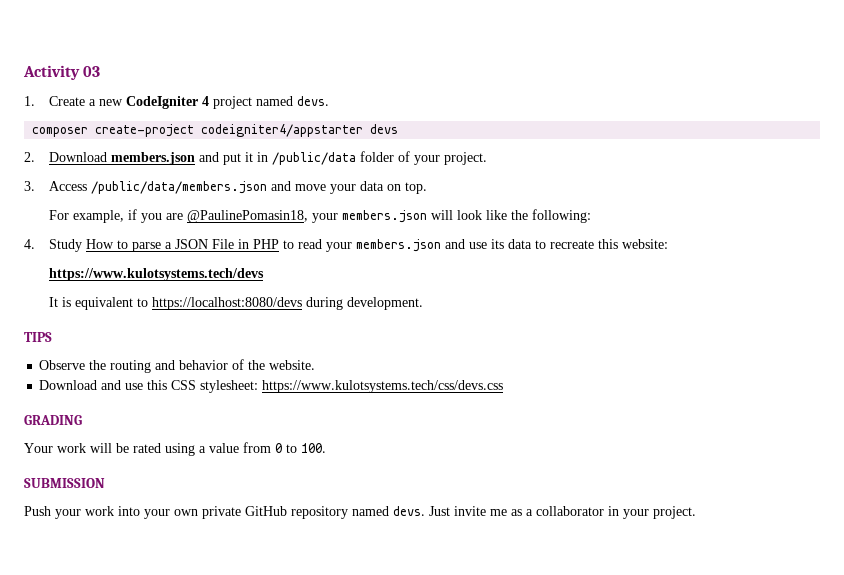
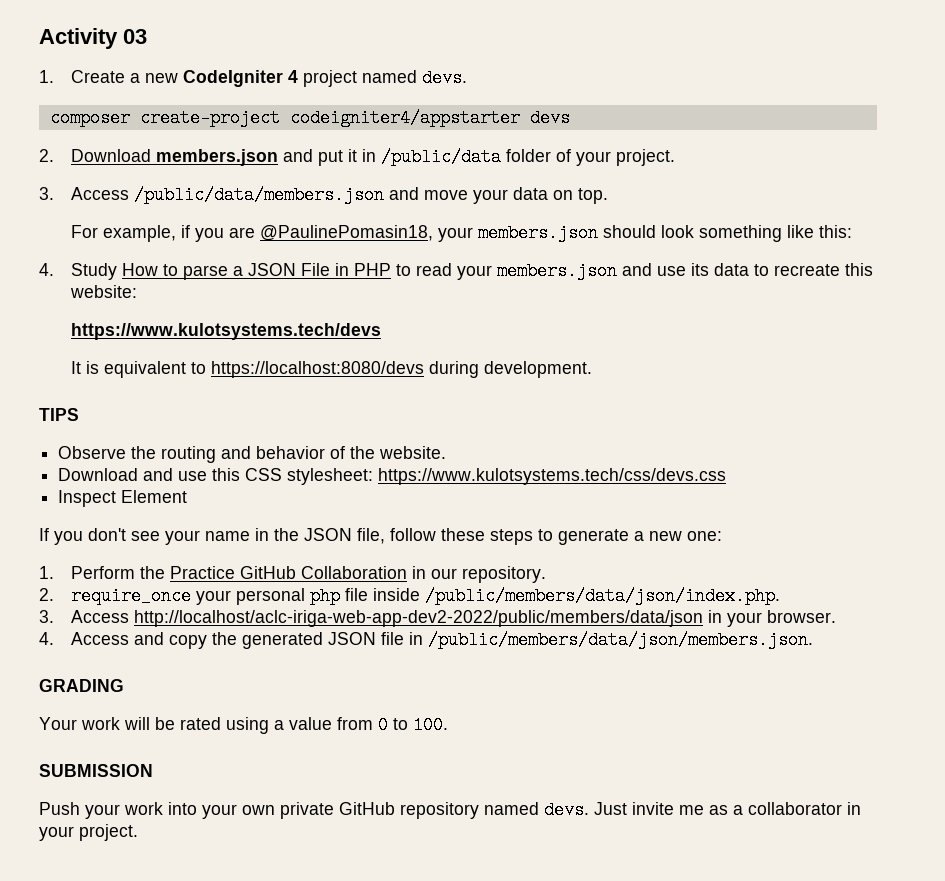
- For example, if you are @PaulinePomasin18, your members.json will look like the following:
+ For example, if you are @PaulinePomasin18, your members.json should look something like this:
+ Inspect Element
+ If you don't see your name in the JSON file, follow these steps to generate a new one:
+ 1. Perform the Practice GitHub Collaboration in our repository.
+ 2. require_once your personal php file inside /public/members/data/json/index.php.
+ 3. Access http://localhost/aclc-iriga-web-app-dev2-2022/public/members/data/json in your browser.
+ 4. Access and copy the generated JSON file in /public/members/data/json/members.json.

